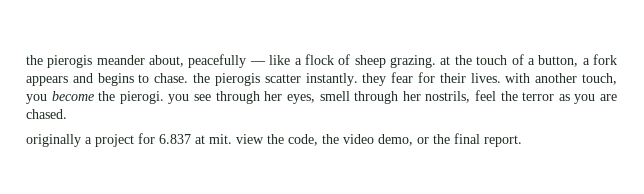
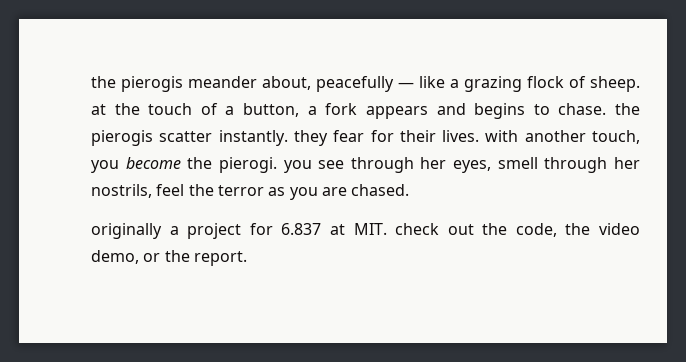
- the pierogis meander about, peacefully — like a flock of sheep grazing. at the touch of a button, a fork appears and begins to chase. the pierogis scatter instantly. they fear for their lives. with another touch, you become the pierogi. you see through her eyes, smell through her nostrils, feel the terror as you are chased.
+ the pierogis meander about, peacefully — like a grazing flock of sheep. at the touch of a button, a fork appears and begins to chase. the pierogis scatter instantly. they fear for their lives. with another touch, you become the pierogi. you see through her eyes, smell through her nostrils, feel the terror as you are chased.
- originally a project for 6.837 at mit. view the code, the video demo, or the final report.
+ originally a project for 6.837 at MIT. check out the code, the video demo, or the report.

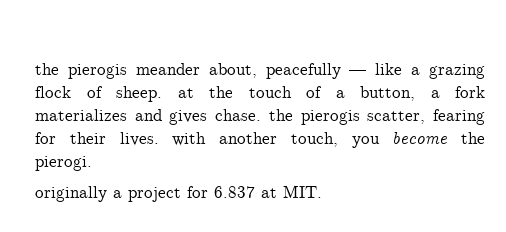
- the pierogis meander about, peacefully — like a grazing flock of sheep. at the touch of a button, a fork appears and begins to chase. the pierogis scatter instantly. they fear for their lives. with another touch, you become the pierogi. you see through her eyes, smell through her nostrils, feel the terror as you are chased.
+ the pierogis meander about, peacefully — like a grazing flock of sheep. at the touch of a button, a fork materializes and gives chase. the pierogis scatter, fearing for their lives. with another touch, you become the pierogi.
- originally a project for 6.837 at MIT. check out the code, the video demo, or the report.
+ originally a project for 6.837 at MIT.

